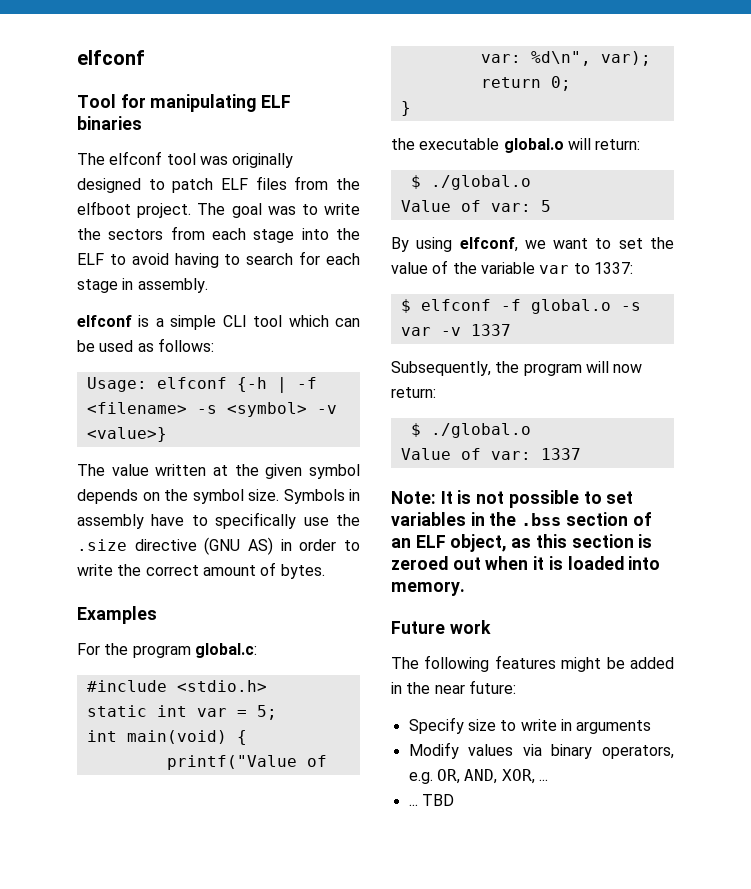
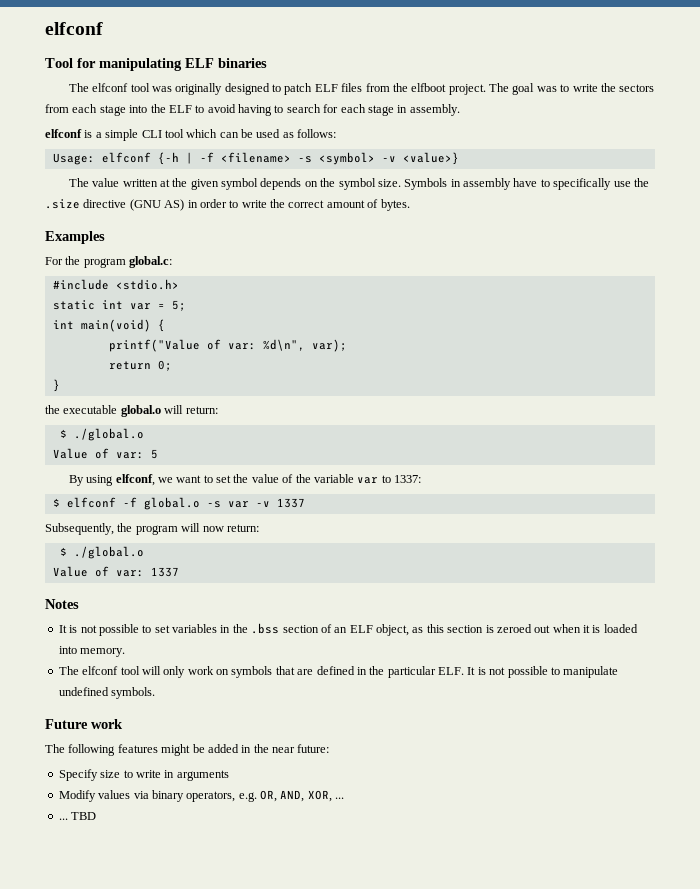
- Note: It is not possible to set variables in the .bss section of an ELF object, as this section is zeroed out when it is loaded into memory.
+ Notes
+ It is not possible to set variables in the .bss section of an ELF object, as this section is zeroed out when it is loaded into memory.
+ The elfconf tool will only work on symbols that are defined in the particular ELF. It is not possible to manipulate undefined symbols.

